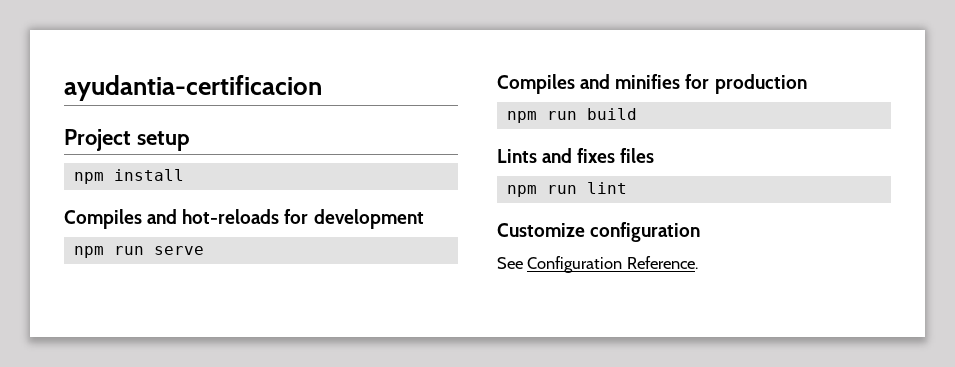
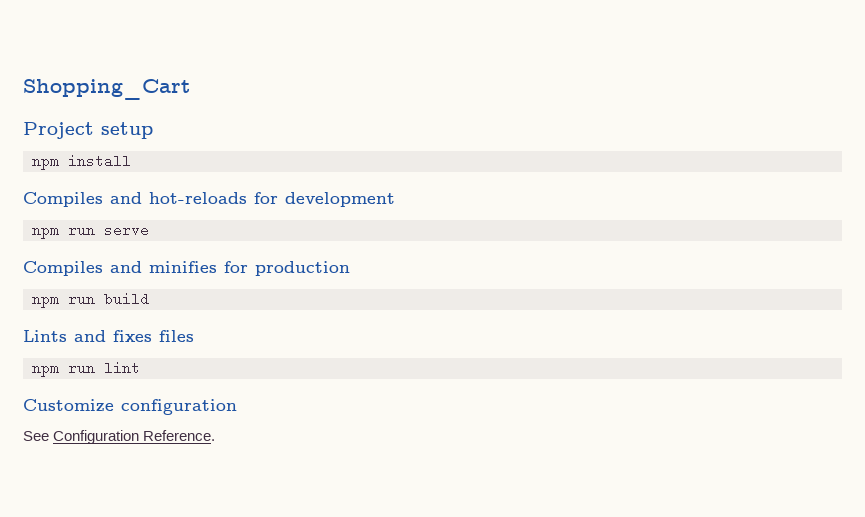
- ayudantia-certificacion
+ Shopping_Cart

